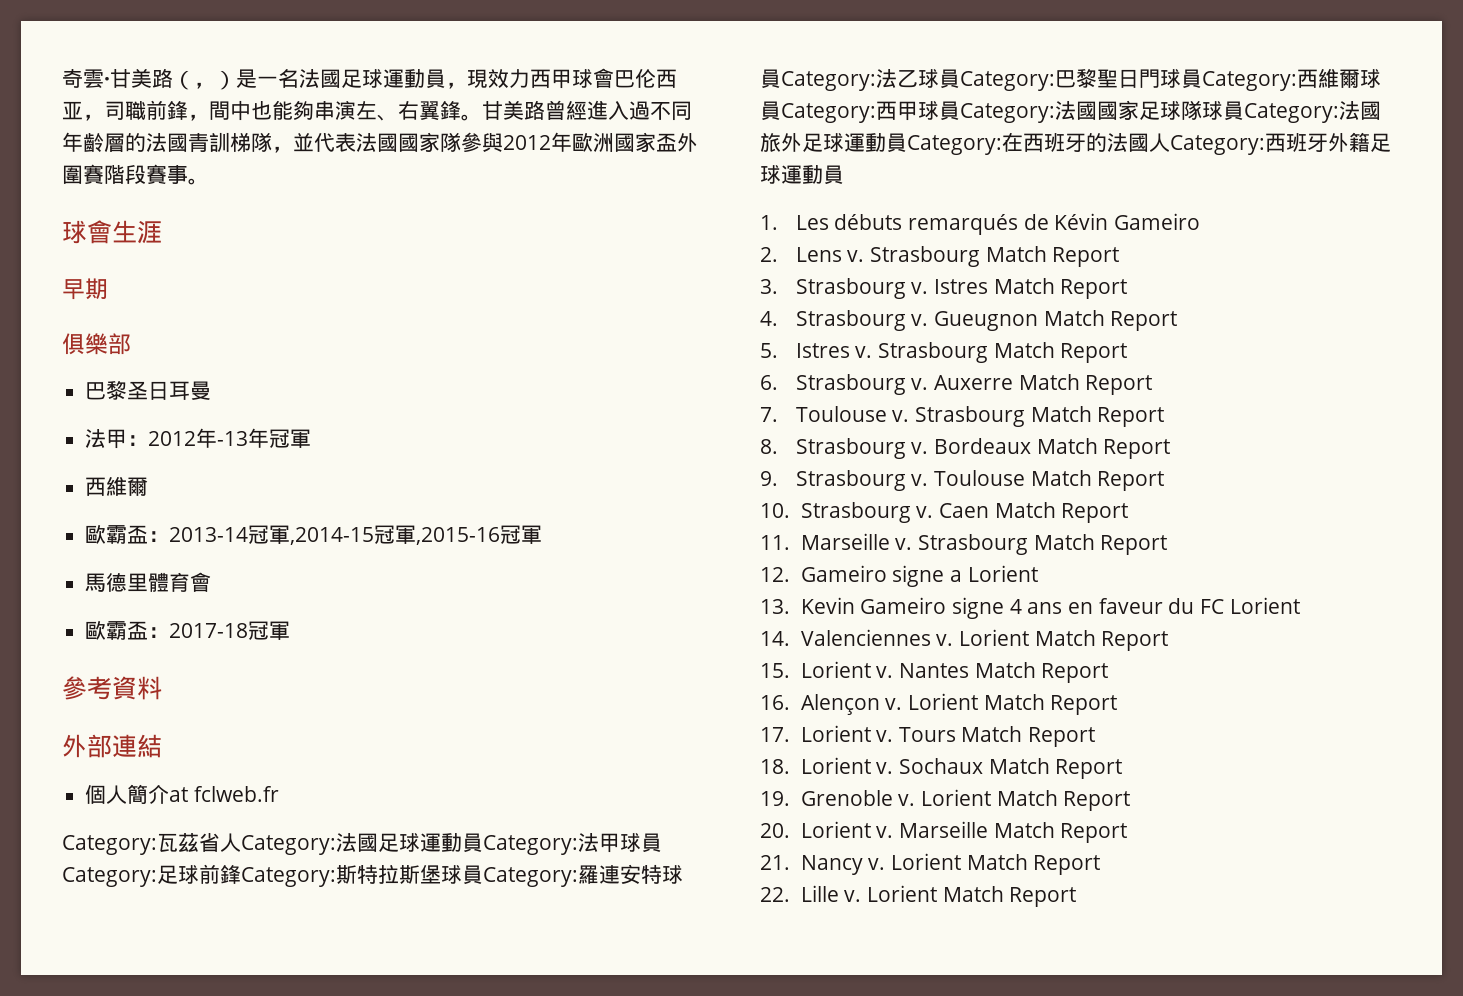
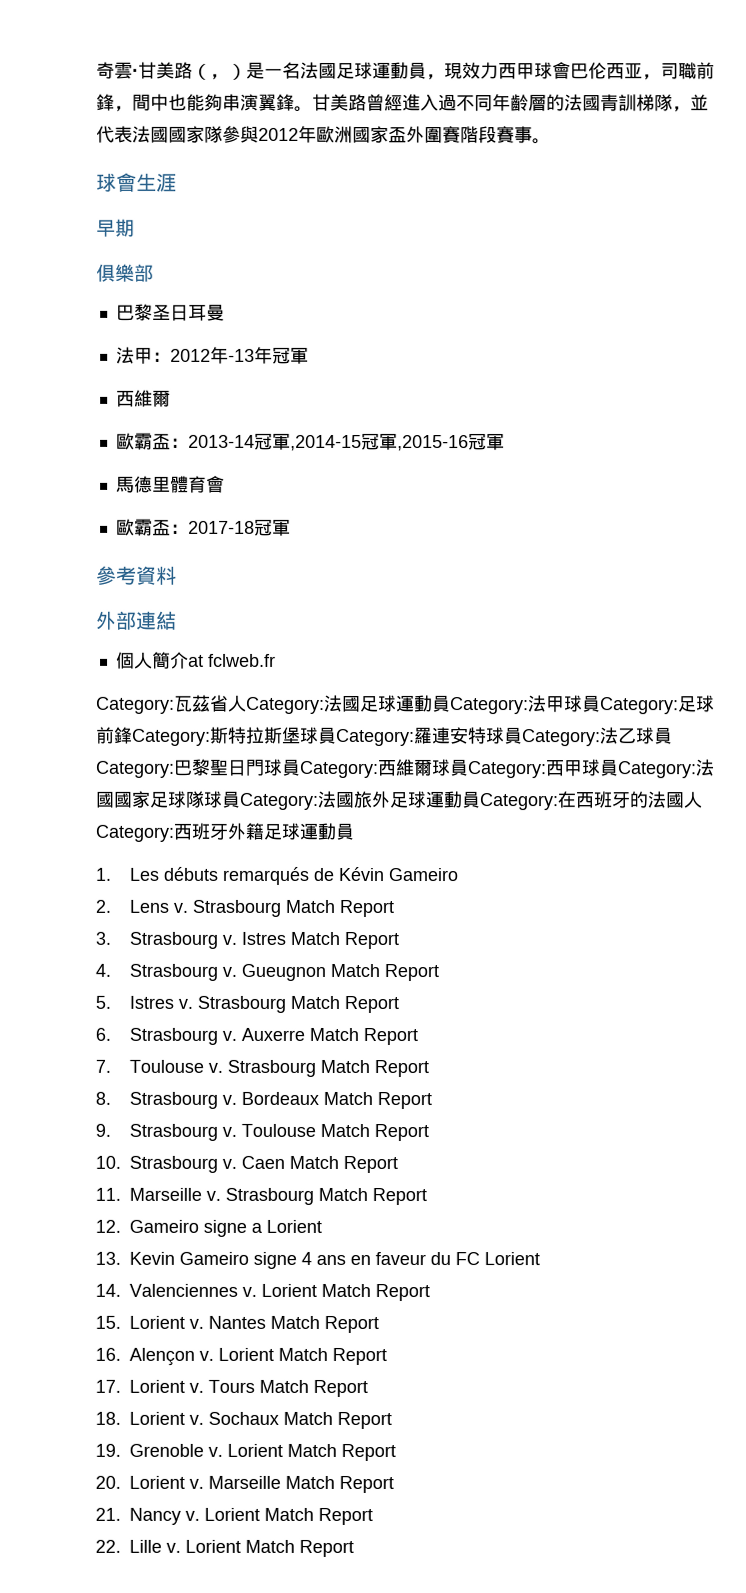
- 奇雲·甘美路（，）是一名法國足球運動員，現效力西甲球會巴伦西亚，司職前鋒，間中也能夠串演左、右翼鋒。
+ 奇雲·甘美路（，）是一名法國足球運動員，現效力西甲球會巴伦西亚，司職前鋒，間中也能夠串演翼鋒。

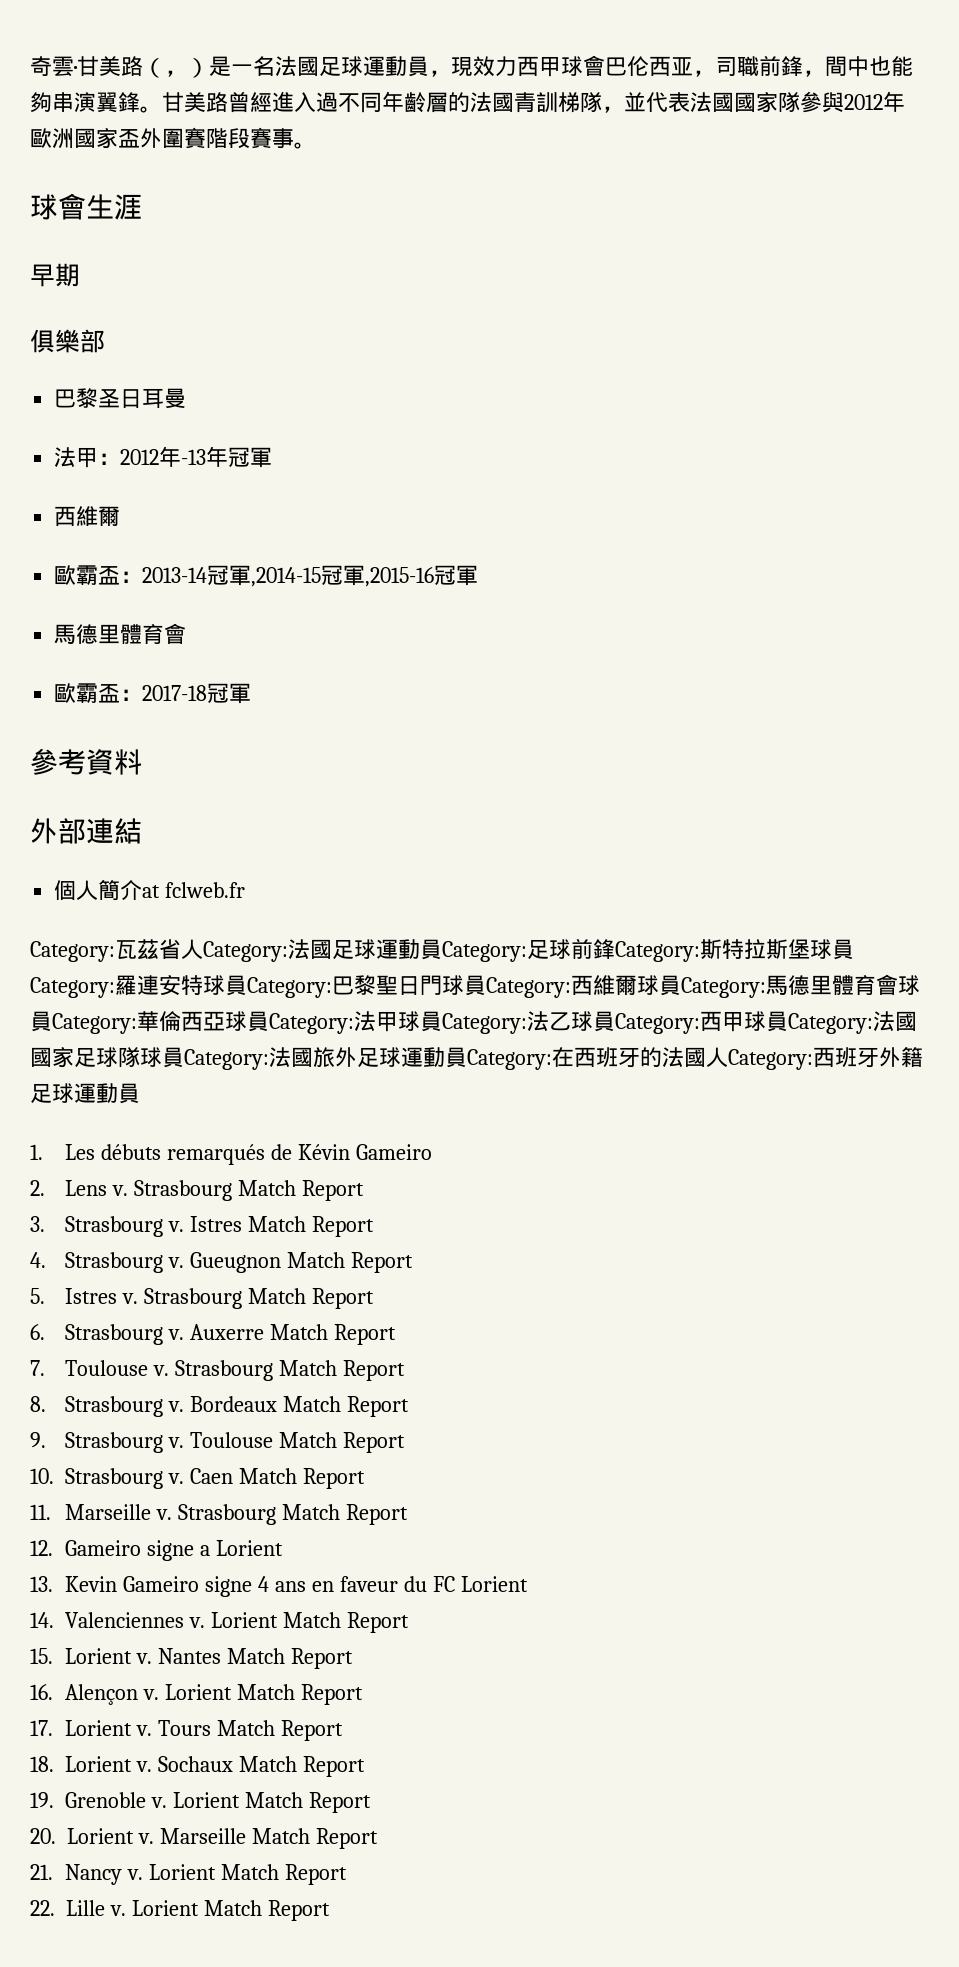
- Category:瓦茲省人Category:法國足球運動員Category:法甲球員Category:足球前鋒Category:斯特拉斯堡球員Category:羅連安特球員Category:法乙球員Category:巴黎聖日門球員Category:西維爾球員Category:西甲球員Category:法國國家足球隊球員Category:法國旅外足球運動員Category:在西班牙的法國人Category:西班牙外籍足球運動員
+ Category:瓦茲省人Category:法國足球運動員Category:足球前鋒Category:斯特拉斯堡球員Category:羅連安特球員Category:巴黎聖日門球員Category:西維爾球員Category:馬德里體育會球員Category:華倫西亞球員Category:法甲球員Category:法乙球員Category:西甲球員Category:法國國家足球隊球員Category:法國旅外足球運動員Category:在西班牙的法國人Category:西班牙外籍足球運動員

